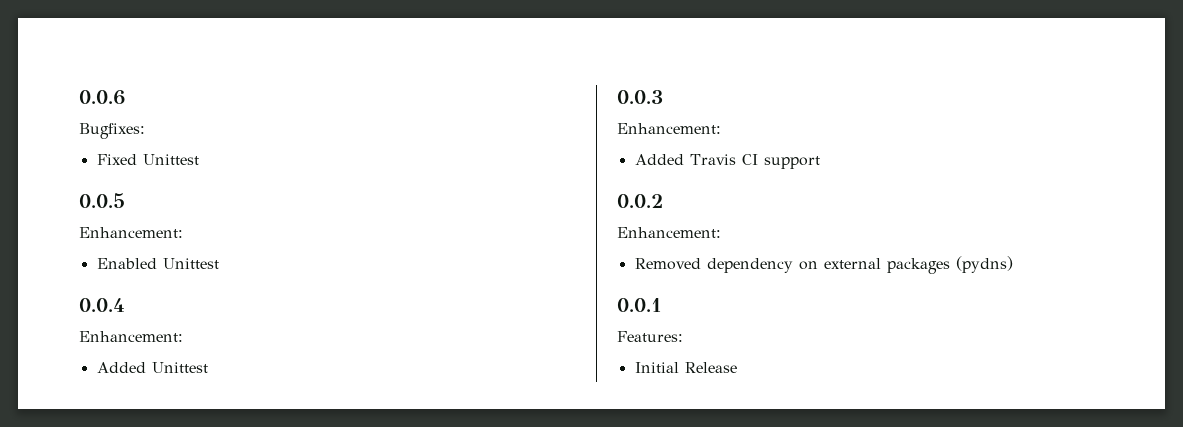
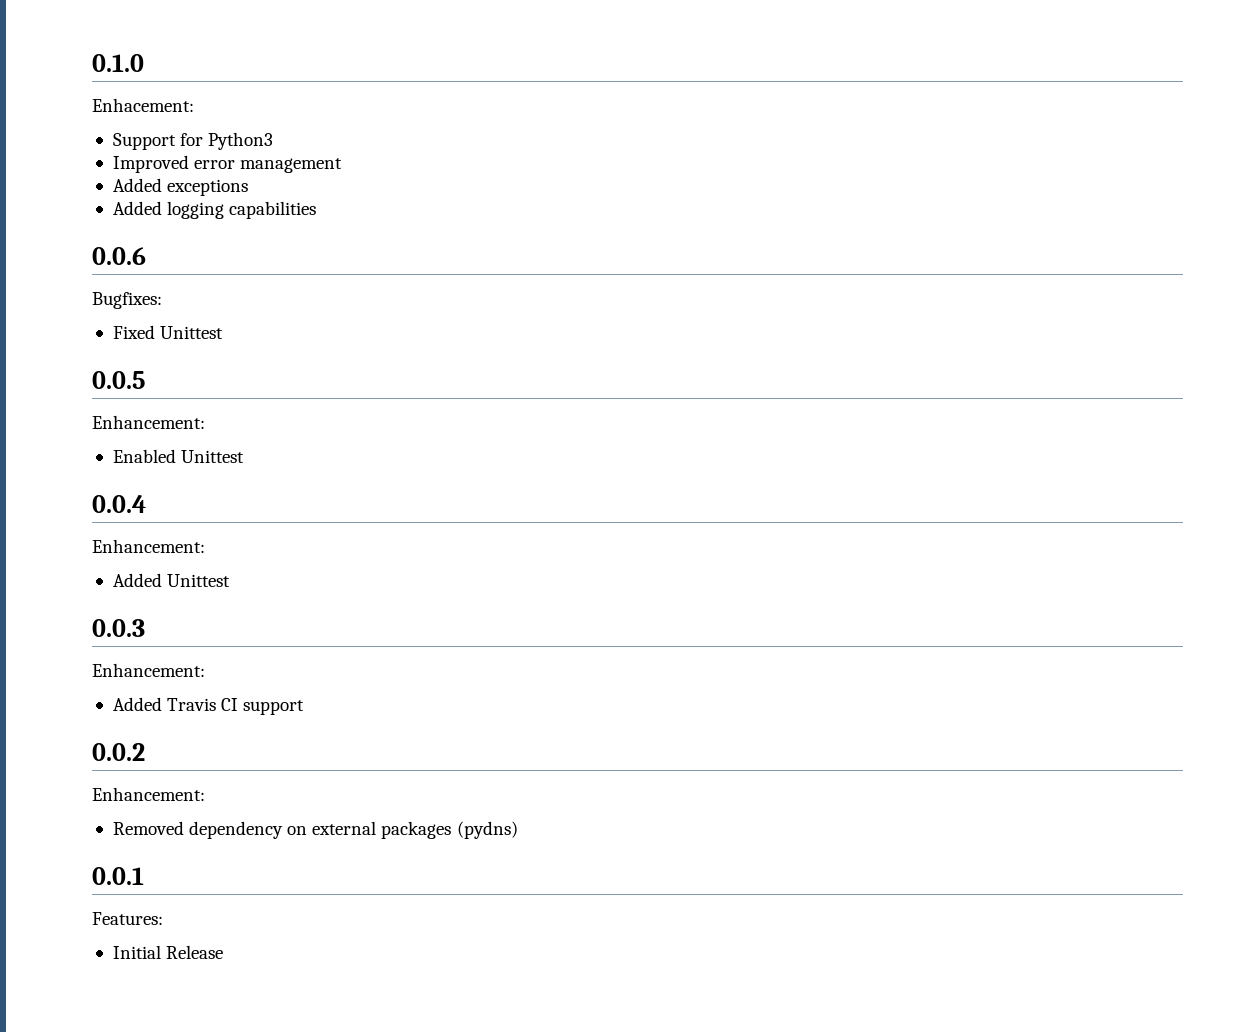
+ 0.1.0
+ Enhacement:
+ Support for Python3
+ Improved error management
+ Added exceptions
+ Added logging capabilities

